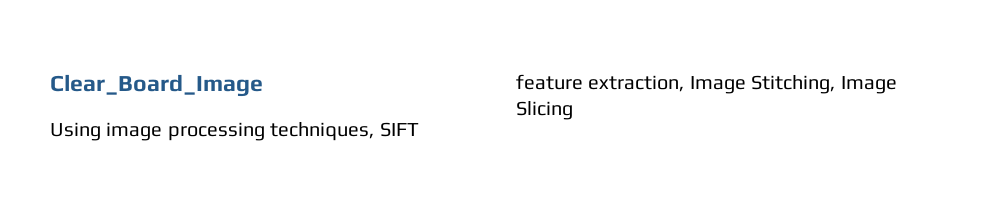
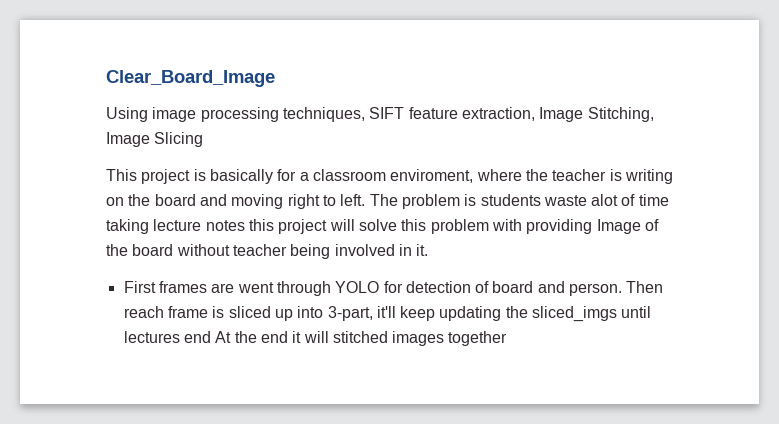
+ This project is basically for a classroom enviroment, where the teacher is writing on the board and moving right to left. The problem is students waste alot of time taking lecture notes this project will solve this problem with providing Image of the board without teacher being involved in it.
+ First frames are went through YOLO for detection of board and person. Then reach frame is sliced up into 3-part, it'll keep updating the sliced_imgs until lectures end At the end it will stitched images together

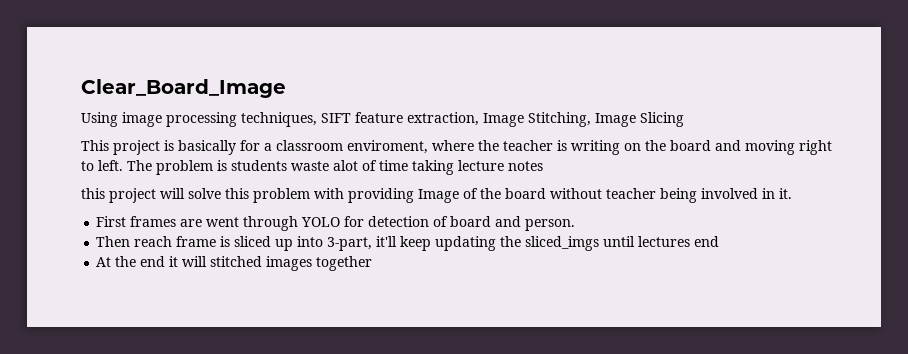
- The problem is students waste alot of time taking lecture notes this project will solve this problem with providing Image of the board without teacher being involved in it.
+ The problem is students waste alot of time taking lecture notes
+ this project will solve this problem with providing Image of the board without teacher being involved in it.
- First frames are went through YOLO for detection of board and person. Then reach frame is sliced up into 3-part, it'll keep updating the sliced_imgs until lectures end At the end it will stitched images together
+ First frames are went through YOLO for detection of board and person.
+ Then reach frame is sliced up into 3-part, it'll keep updating the sliced_imgs until lectures end
+ At the end it will stitched images together

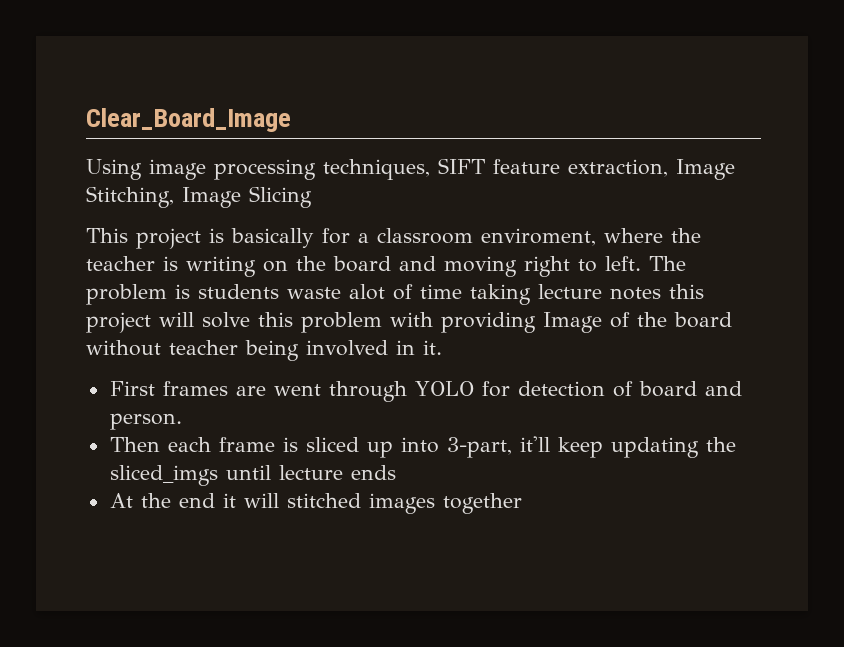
- The problem is students waste alot of time taking lecture notes
- this project will solve this problem with providing Image of the board without teacher being involved in it.
+ The problem is students waste alot of time taking lecture notes this project will solve this problem with providing Image of the board without teacher being involved in it.
- Then reach frame is sliced up into 3-part, it'll keep updating the sliced_imgs until lectures end
+ Then each frame is sliced up into 3-part, it'll keep updating the sliced_imgs until lecture ends

